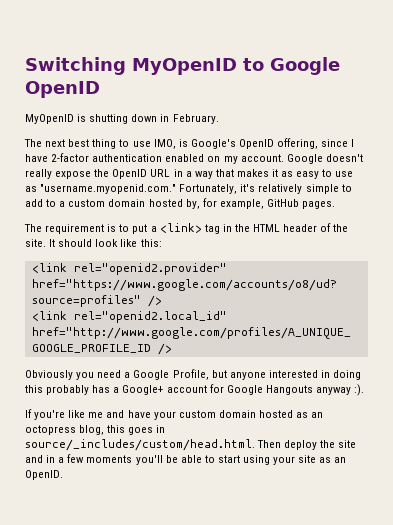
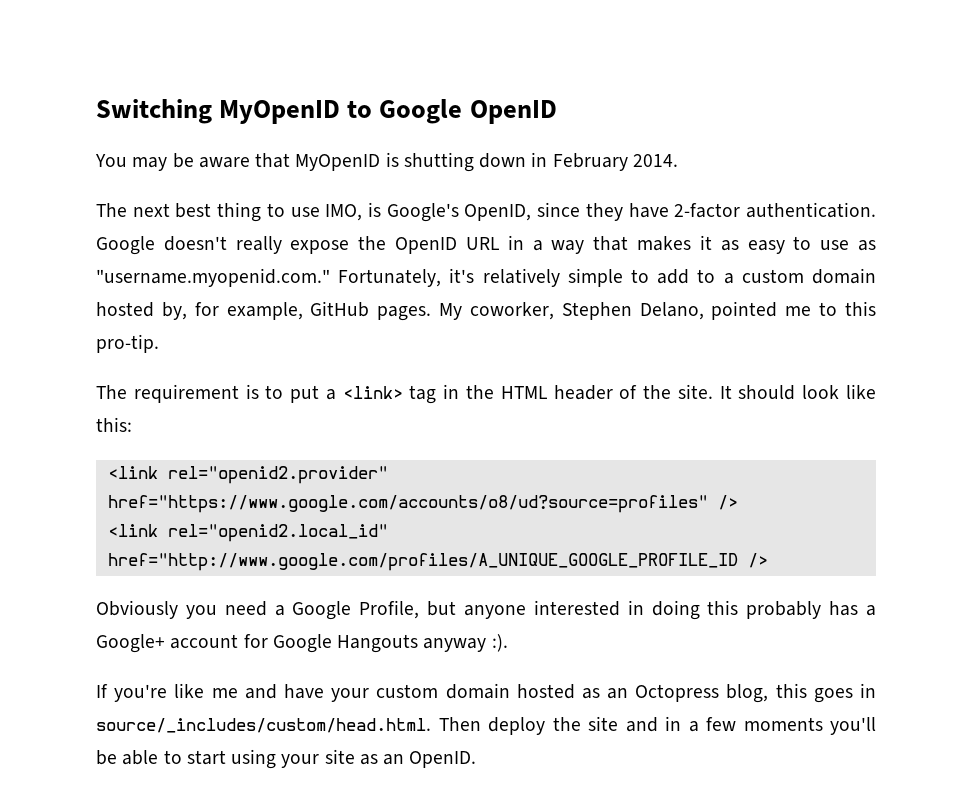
- MyOpenID is shutting down in February.
+ You may be aware that MyOpenID is shutting down in February 2014.
- The next best thing to use IMO, is Google's OpenID offering, since I have 2-factor authentication enabled on my account.
+ The next best thing to use IMO, is Google's OpenID, since they have 2-factor authentication.
+ My coworker, Stephen Delano, pointed me to this pro-tip.
- If you're like me and have your custom domain hosted as an octopress blog, this goes in source/_includes/custom/head.html. Then deploy the site and in a few moments you'll be able to start using your site as an OpenID.
+ If you're like me and have your custom domain hosted as an Octopress blog, this goes in source/_includes/custom/head.html. Then deploy the site and in a few moments you'll be able to start using your site as an OpenID.

